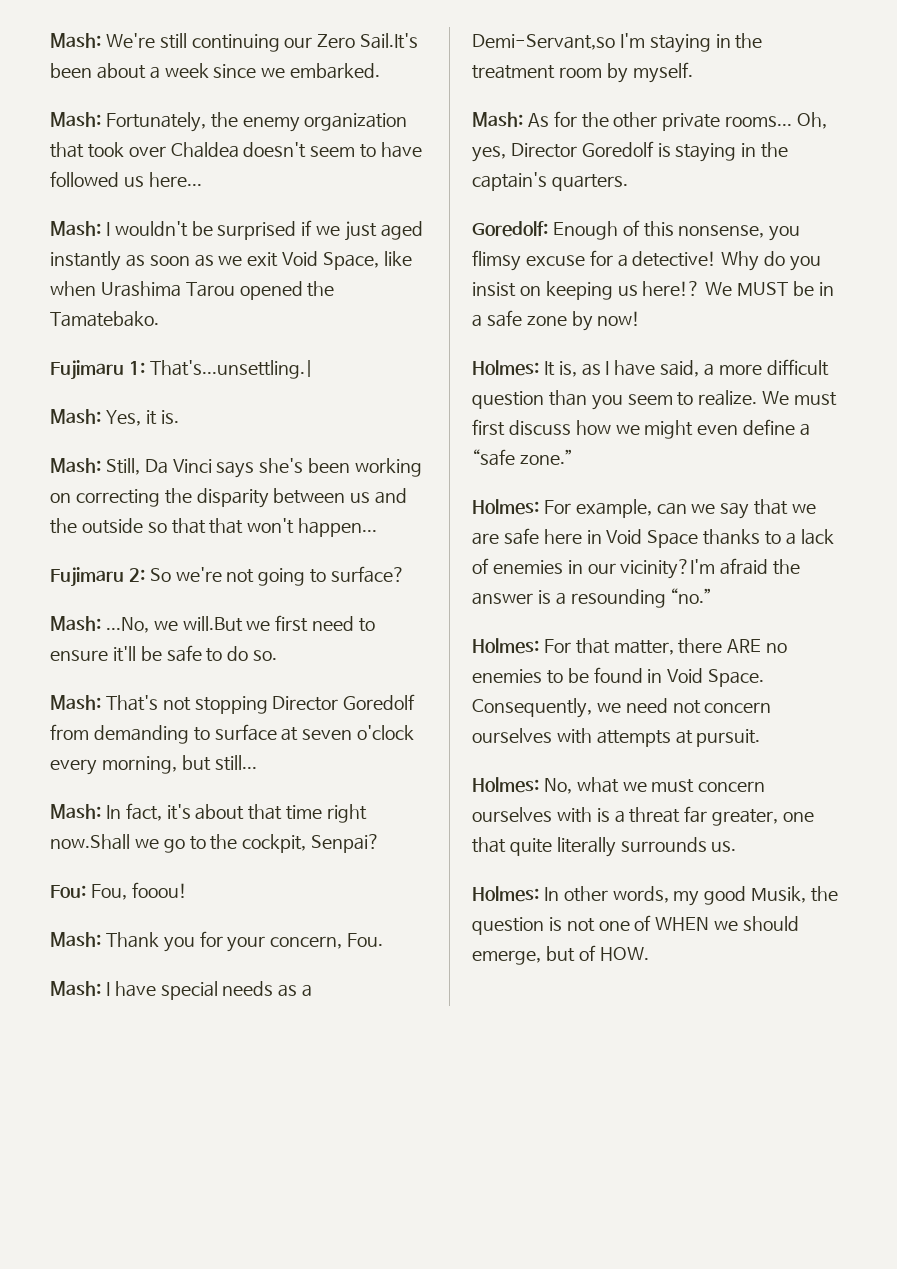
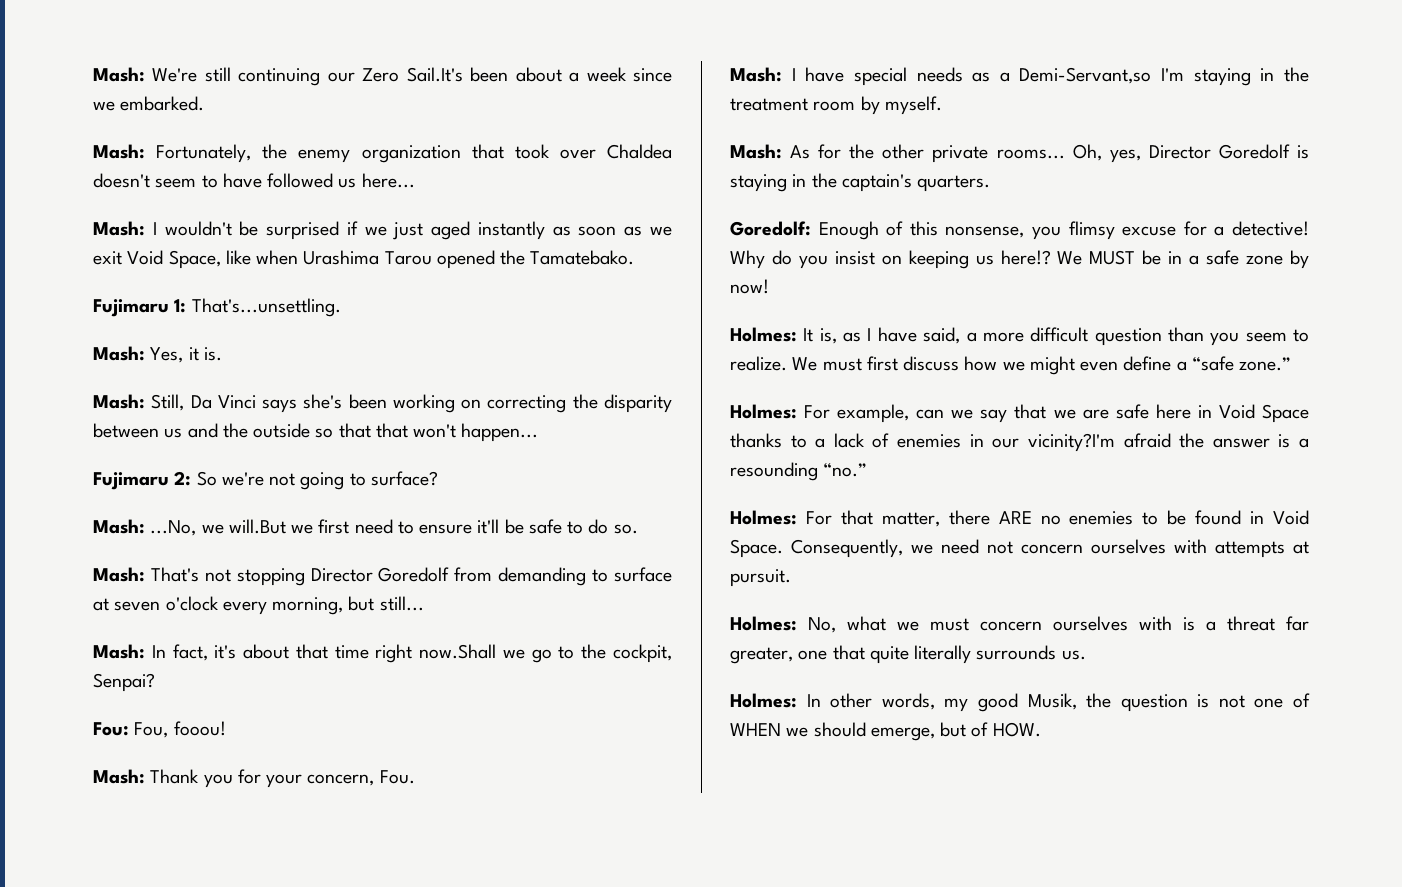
- Fujimaru 1: That's...unsettling.|
+ Fujimaru 1: That's...unsettling.

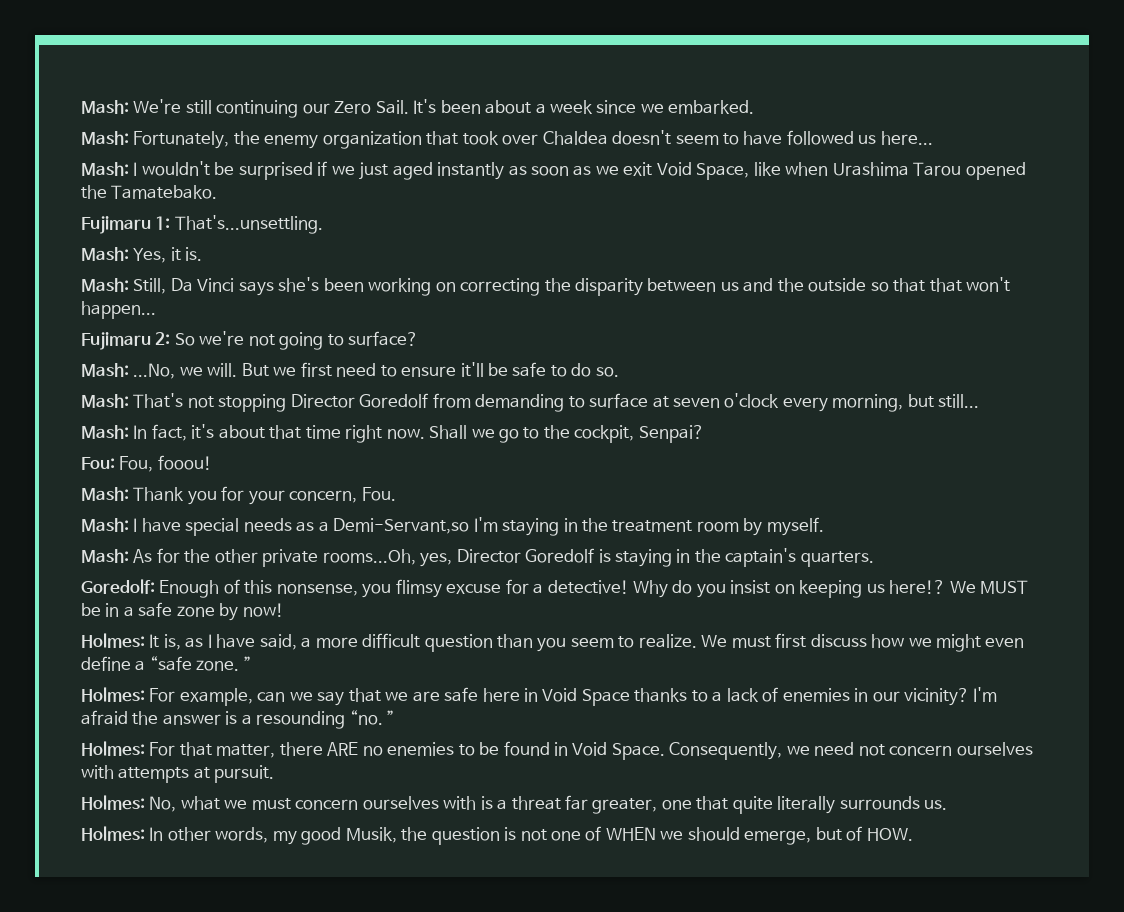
- Mash: We're still continuing our Zero Sail.It's been about a week since we embarked.
+ Mash: We're still continuing our Zero Sail. It's been about a week since we embarked.
- Mash: ...No, we will.But we first need to ensure it'll be safe to do so.
+ Mash: ...No, we will. But we first need to ensure it'll be safe to do so.
- Mash: In fact, it's about that time right now.Shall we go to the cockpit, Senpai?
+ Mash: In fact, it's about that time right now. Shall we go to the cockpit, Senpai?
- Mash: As for the other private rooms... Oh, yes, Director Goredolf is staying in the captain's quarters.
+ Mash: As for the other private rooms...Oh, yes, Director Goredolf is staying in the captain's quarters.
- We must first discuss how we might even define a “safe zone.”
+ We must first discuss how we might even define a “safe zone. ”
- Holmes: For example, can we say that we are safe here in Void Space thanks to a lack of enemies in our vicinity?I'm afraid the answer is a resounding “no.”
+ Holmes: For example, can we say that we are safe here in Void Space thanks to a lack of enemies in our vicinity? I'm afraid the answer is a resounding “no. ”

